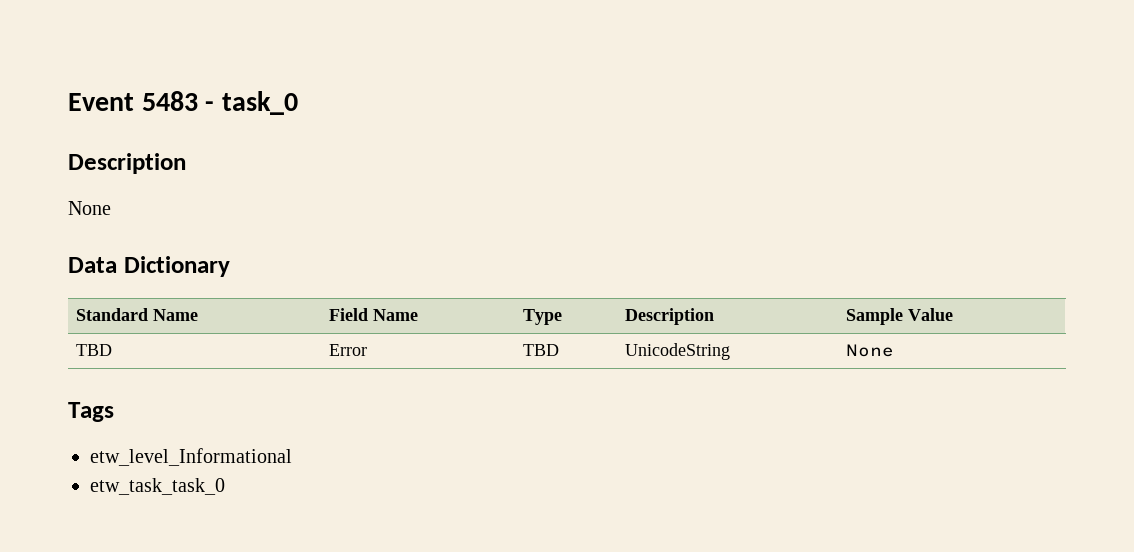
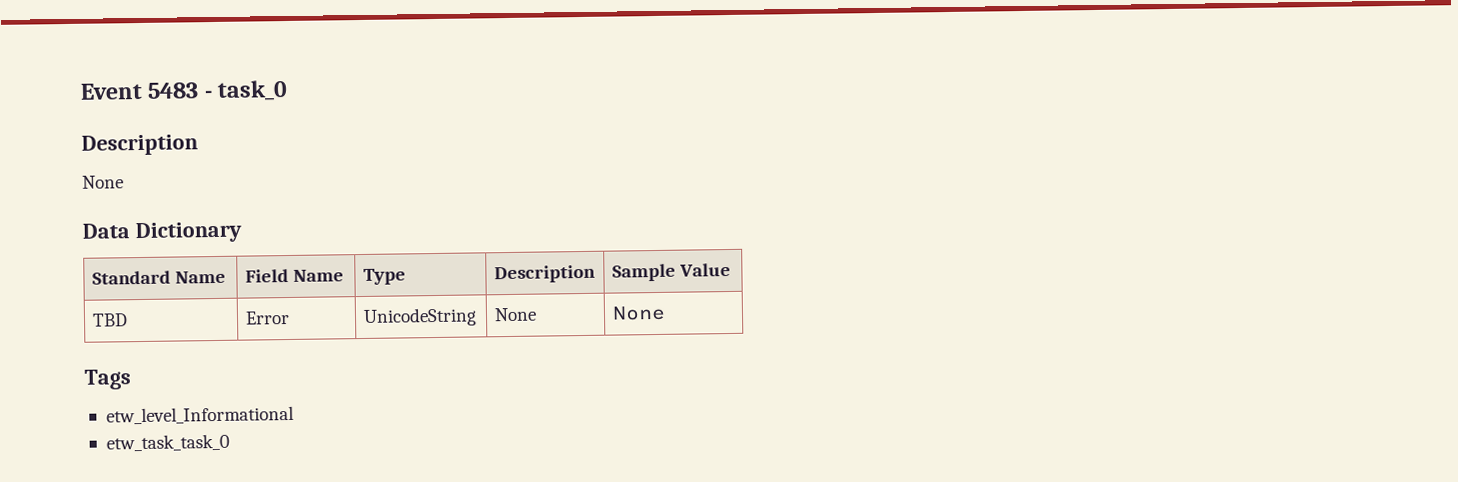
- TBD | Error | TBD | UnicodeString | None
+ TBD | Error | UnicodeString | None | None

